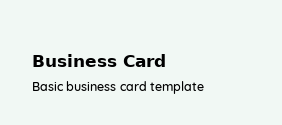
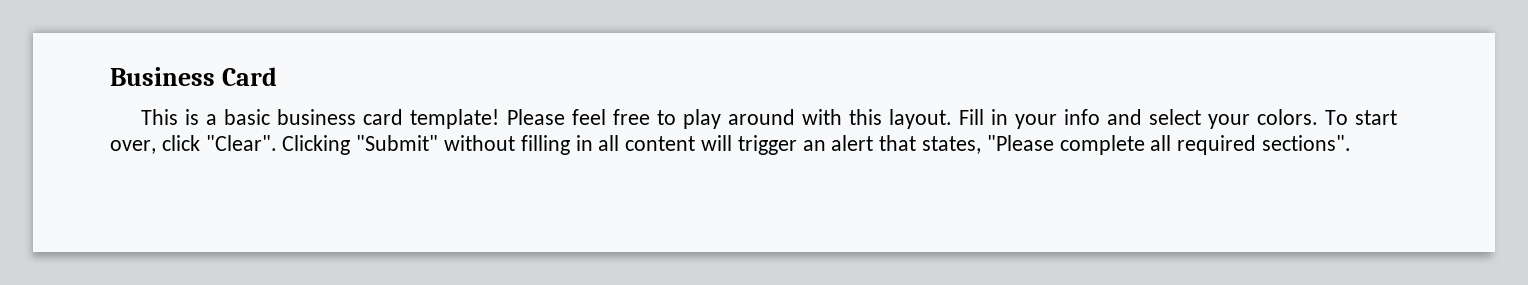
- Basic business card template
+ This is a basic business card template! Please feel free to play around with this layout. Fill in your info and select your colors. To start over, click "Clear". Clicking "Submit" without filling in all content will trigger an alert that states, "Please complete all required sections".

